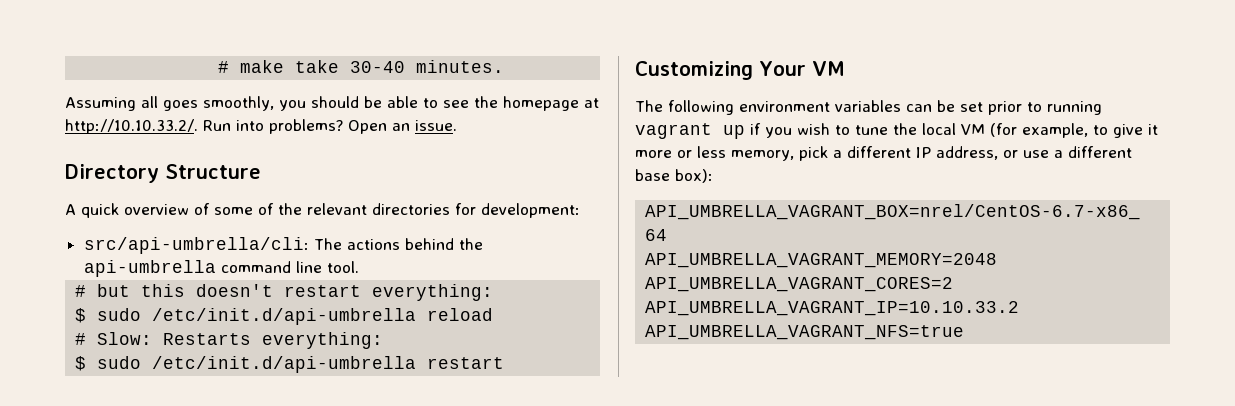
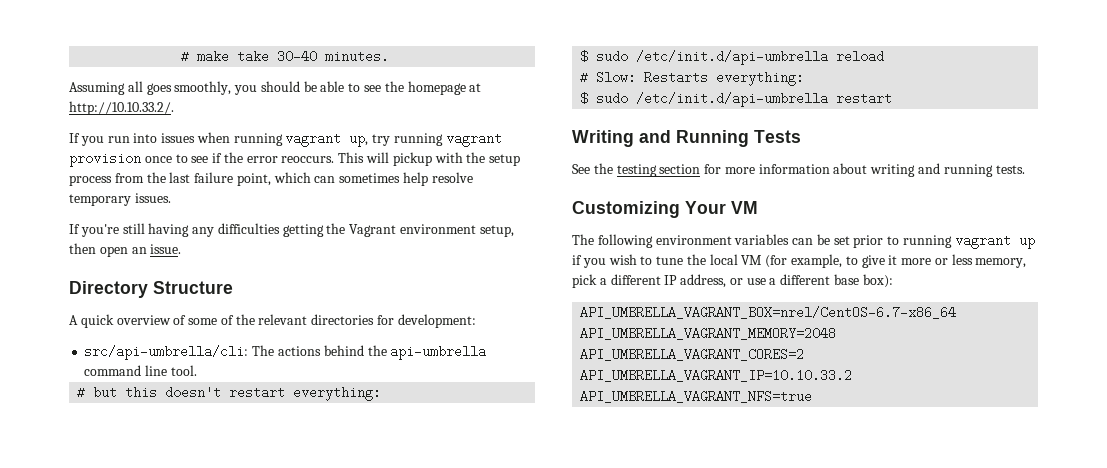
- Assuming all goes smoothly, you should be able to see the homepage at http://10.10.33.2/. Run into problems? Open an issue.
+ Assuming all goes smoothly, you should be able to see the homepage at http://10.10.33.2/.
+ If you run into issues when running vagrant up, try running vagrant provision once to see if the error reoccurs. This will pickup with the setup process from the last failure point, which can sometimes help resolve temporary issues.
+ If you're still having any difficulties getting the Vagrant environment setup, then open an issue.
+ Writing and Running Tests
+ See the testing section for more information about writing and running tests.

